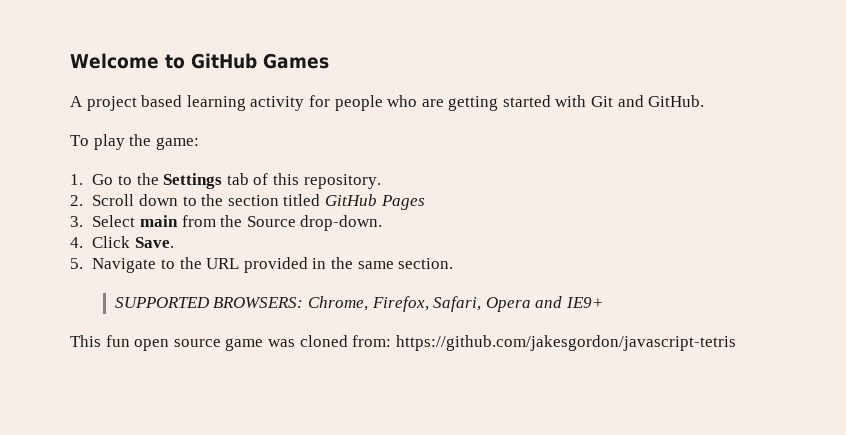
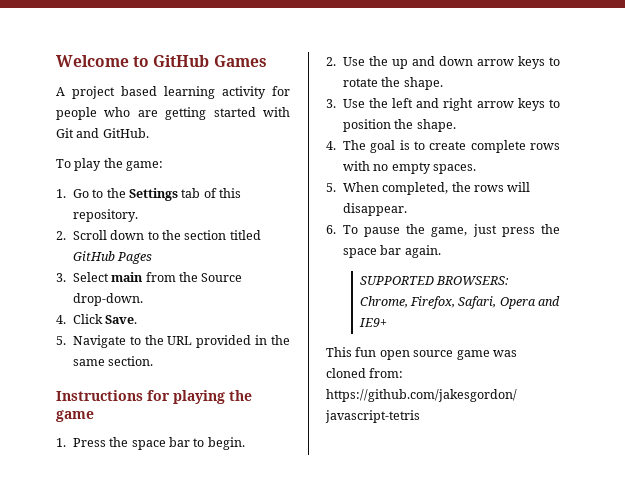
+ Instructions for playing the game
+ 1. Press the space bar to begin.
+ 2. Use the up and down arrow keys to rotate the shape.
+ 3. Use the left and right arrow keys to position the shape.
+ 4. The goal is to create complete rows with no empty spaces.
+ 5. When completed, the rows will disappear.
+ 6. To pause the game, just press the space bar again.

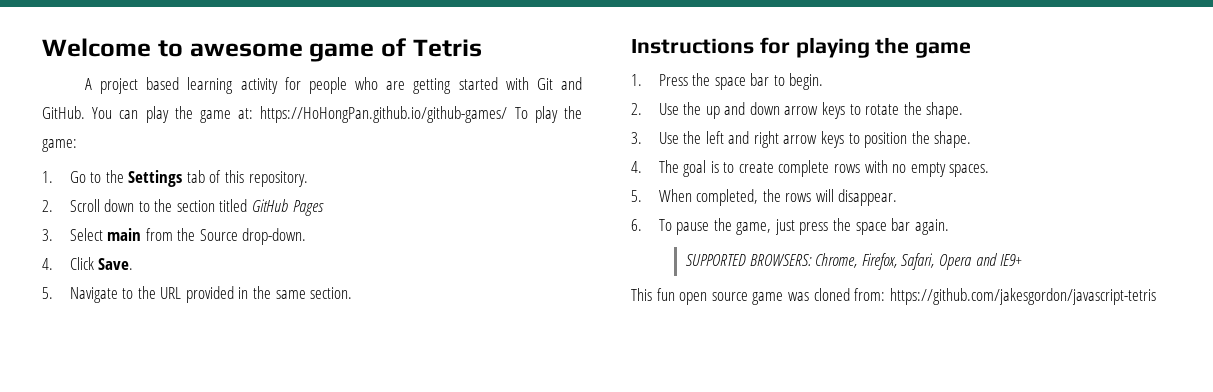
- Welcome to GitHub Games
+ Welcome to awesome game of Tetris
- A project based learning activity for people who are getting started with Git and GitHub.
- To play the game:
+ A project based learning activity for people who are getting started with Git and GitHub. You can play the game at: https://HoHongPan.github.io/github-games/ To play the game:

